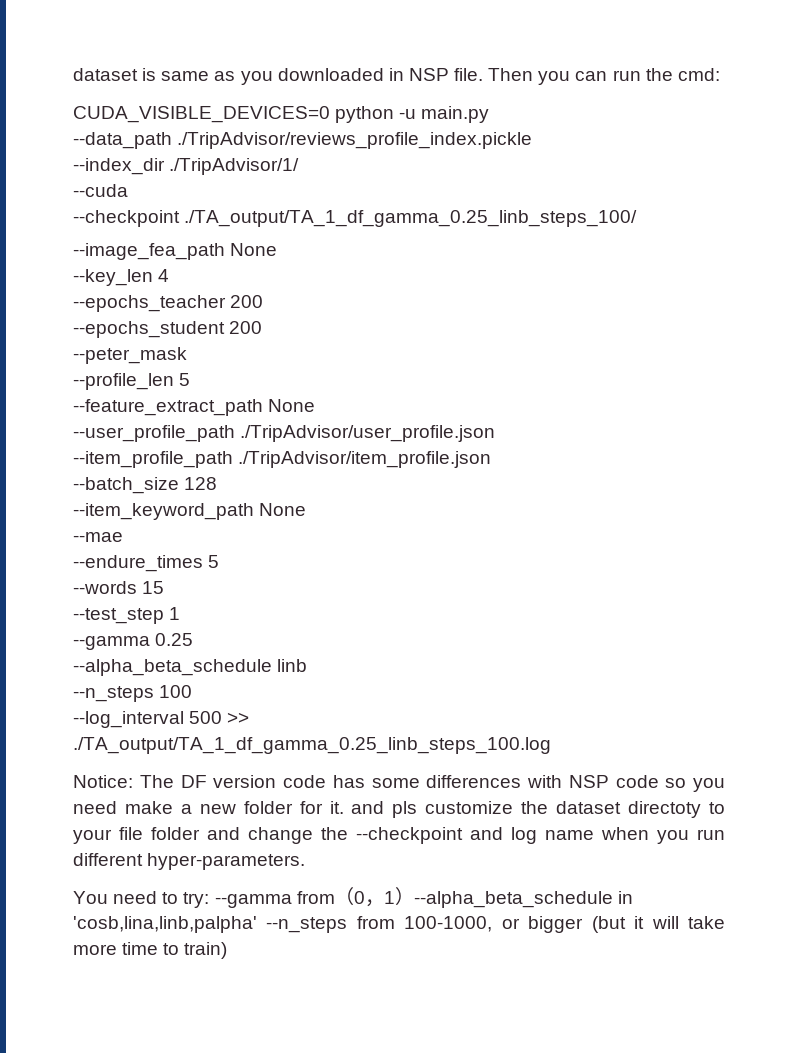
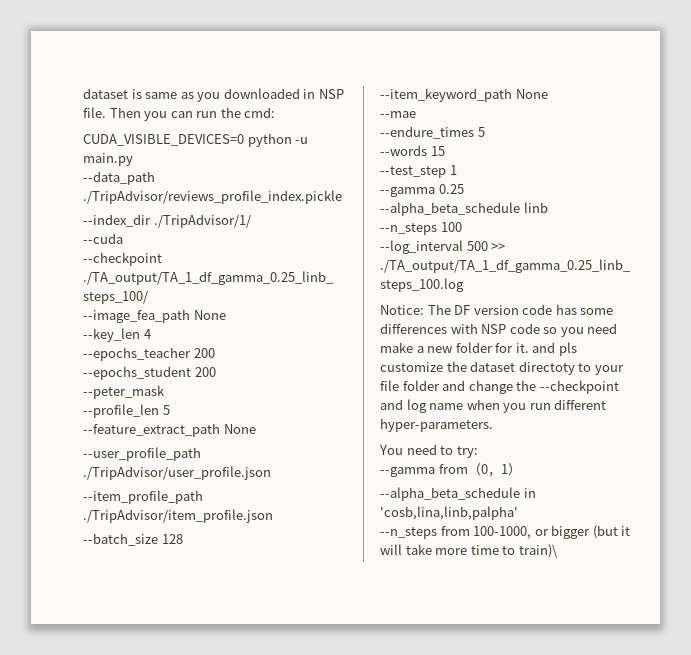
- You need to try: --gamma from（0，1）--alpha_beta_schedule in 'cosb,lina,linb,palpha' --n_steps from 100-1000, or bigger (but it will take more time to train)
+ You need to try:
+ --gamma from（0，1）
+ --alpha_beta_schedule in 'cosb,lina,linb,palpha'
+ --n_steps from 100-1000, or bigger (but it will take more time to train)\

